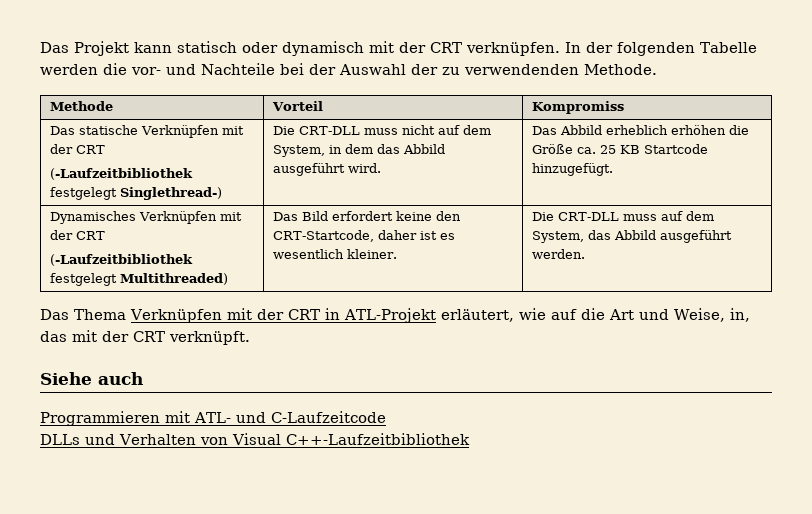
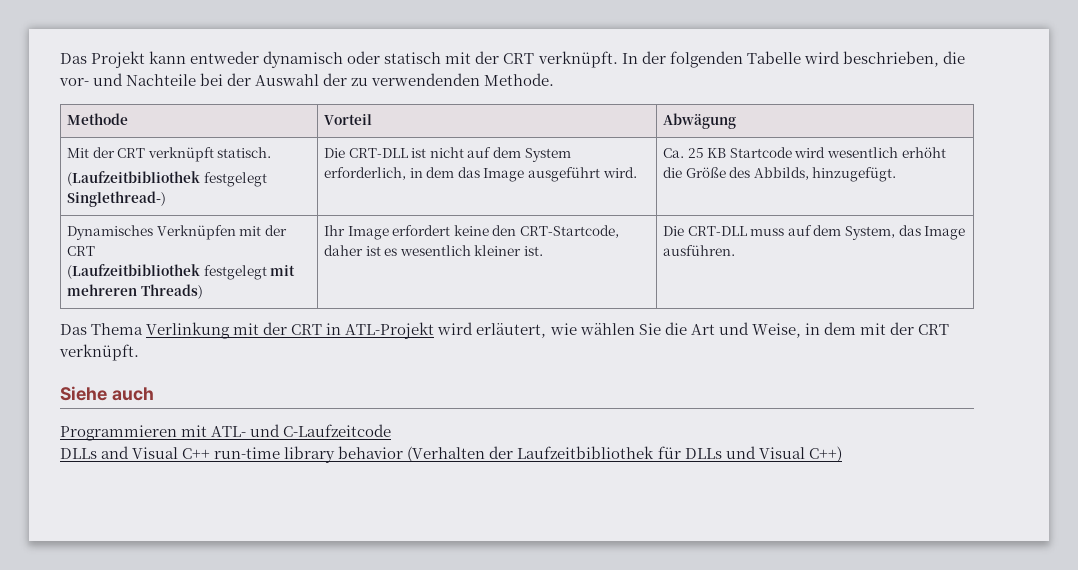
- Das Projekt kann statisch oder dynamisch mit der CRT verknüpfen.
+ Das Projekt kann entweder dynamisch oder statisch mit der CRT verknüpft.
- In der folgenden Tabelle werden die vor- und Nachteile bei der Auswahl der zu verwendenden Methode.
+ In der folgenden Tabelle wird beschrieben, die vor- und Nachteile bei der Auswahl der zu verwendenden Methode.
- Methode | Vorteil | Kompromiss
- Das statische Verknüpfen mit der CRT
- (-Laufzeitbibliothek festgelegt Singlethread-) | Die CRT-DLL muss nicht auf dem System, in dem das Abbild ausgeführt wird. | Das Abbild erheblich erhöhen die Größe ca. 25 KB Startcode hinzugefügt.
+ Methode | Vorteil | Abwägung
+ Mit der CRT verknüpft statisch.
+ (Laufzeitbibliothek festgelegt Singlethread-) | Die CRT-DLL ist nicht auf dem System erforderlich, in dem das Image ausgeführt wird. | Ca. 25 KB Startcode wird wesentlich erhöht die Größe des Abbilds, hinzugefügt.
  Dynamisches Verknüpfen mit der CRT
- (-Laufzeitbibliothek festgelegt Multithreaded) | Das Bild erfordert keine den CRT-Startcode, daher ist es wesentlich kleiner. | Die CRT-DLL muss auf dem System, das Abbild ausgeführt werden.
+ (Laufzeitbibliothek festgelegt mit mehreren Threads) | Ihr Image erfordert keine den CRT-Startcode, daher ist es wesentlich kleiner ist. | Die CRT-DLL muss auf dem System, das Image ausführen.
- Das Thema Verknüpfen mit der CRT in ATL-Projekt erläutert, wie auf die Art und Weise, in, das mit der CRT verknüpft.
+ Das Thema Verlinkung mit der CRT in ATL-Projekt wird erläutert, wie wählen Sie die Art und Weise, in dem mit der CRT verknüpft.
- DLLs und Verhalten von Visual C++-Laufzeitbibliothek
+ DLLs and Visual C++ run-time library behavior (Verhalten der Laufzeitbibliothek für DLLs und Visual C++)

